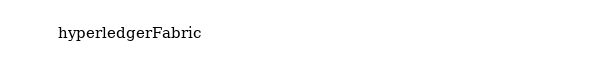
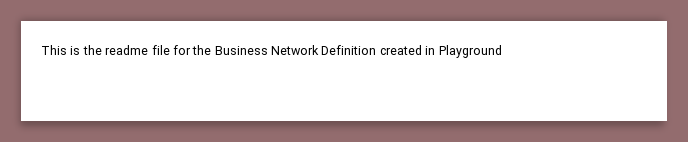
- hyperledgerFabric
+ This is the readme file for the Business Network Definition created in Playground

